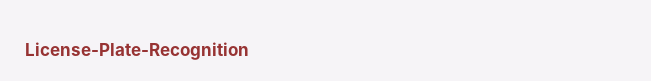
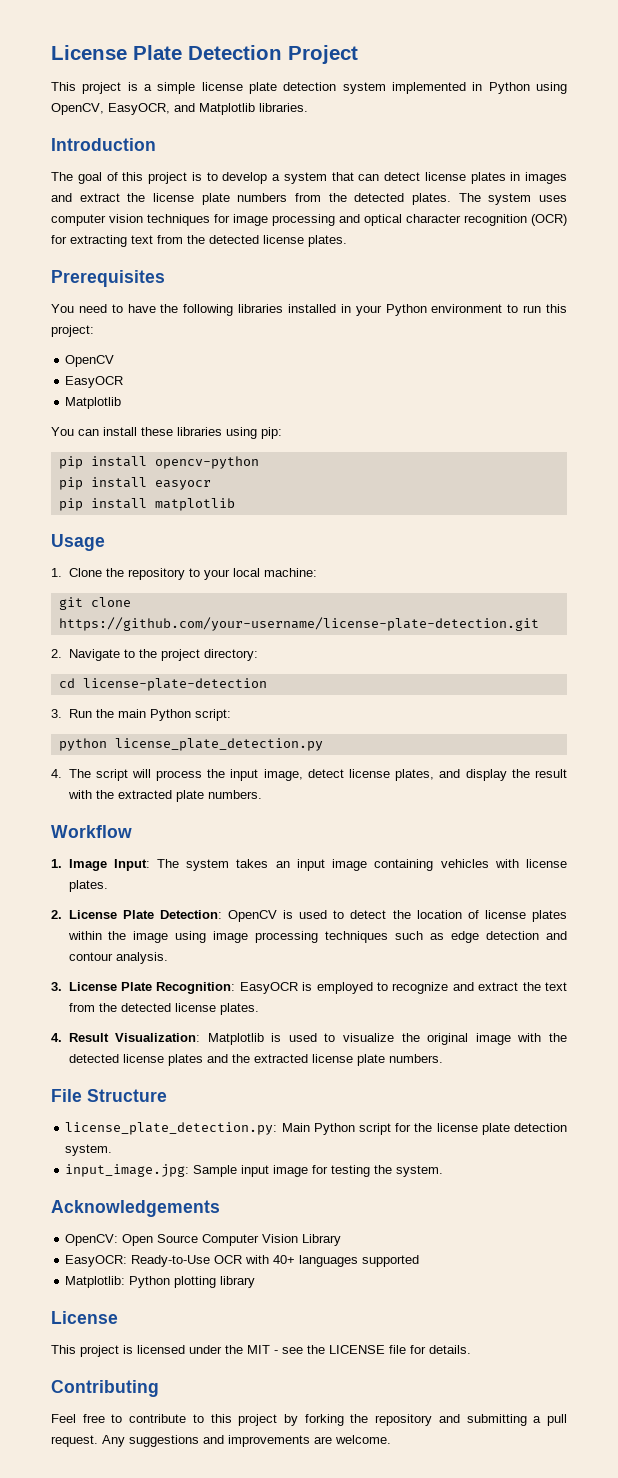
- License-Plate-Recognition
+ License Plate Detection Project
+ This project is a simple license plate detection system implemented in Python using OpenCV, EasyOCR, and Matplotlib libraries.
+ Introduction
+ The goal of this project is to develop a system that can detect license plates in images and extract the license plate numbers from the detected plates. The system uses computer vision techniques for image processing and optical character recognition (OCR) for extracting text from the detected license plates.
+ Prerequisites
+ You need to have the following libraries installed in your Python environment to run this project:
+ OpenCV
+ EasyOCR
+ Matplotlib
+ You can install these libraries using pip:
+ pip install opencv-python
+ pip install easyocr
+ pip install matplotlib
+ Usage
+ 1. Clone the repository to your local machine:
+ git clone https://github.com/your-username/license-plate-detection.git
+ 2. Navigate to the project directory:
+ cd license-plate-detection
+ 3. Run the main Python script:
+ python license_plate_detection.py
+ 4. The script will process the input image, detect license plates, and display the result with the extracted plate numbers.
+ Workflow
+ 1. Image Input: The system takes an input image containing vehicles with license plates.
+ 2. License Plate Detection: OpenCV is used to detect the location of license plates within the image using image processing techniques such as edge detection and contour analysis.
+ 3. License Plate Recognition: EasyOCR is employed to recognize and extract the text from the detected license plates.
+ 4. Result Visualization: Matplotlib is used to visualize the original image with the detected license plates and the extracted license plate numbers.
+ File Structure
+ license_plate_detection.py: Main Python script for the license plate detection system.
+ input_image.jpg: Sample input image for testing the system.
+ Acknowledgements
+ OpenCV: Open Source Computer Vision Library
+ EasyOCR: Ready-to-Use OCR with 40+ languages supported
+ Matplotlib: Python plotting library
+ License
+ This project is licensed under the MIT - see the LICENSE file for details.
+ Contributing
+ Feel free to contribute to this project by forking the repository and submitting a pull request. Any suggestions and improvements are welcome.

